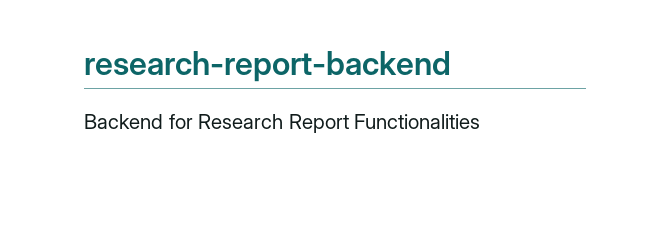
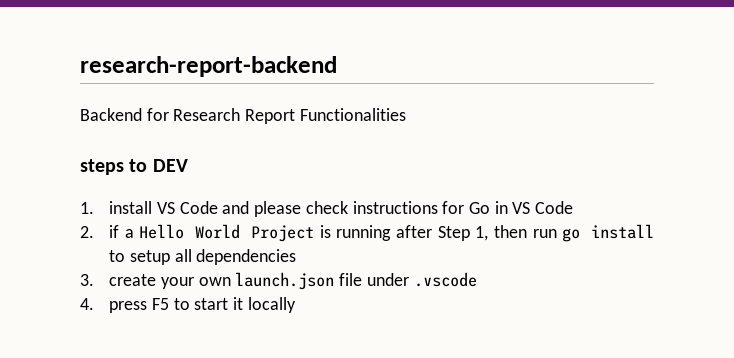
+ steps to DEV
+ 1. install VS Code and please check instructions for Go in VS Code
+ 2. if a Hello World Project is running after Step 1, then run go install to setup all dependencies
+ 3. create your own launch.json file under .vscode
+ 4. press F5 to start it locally

